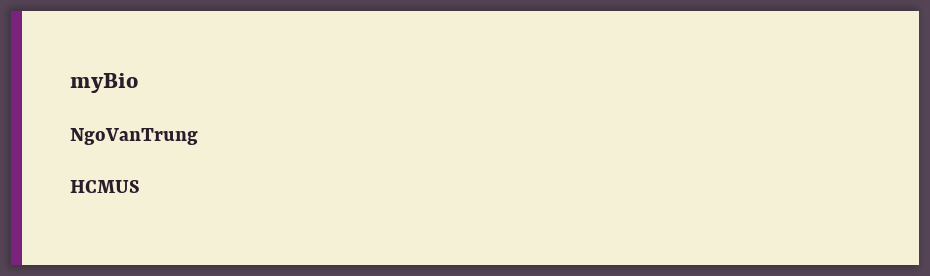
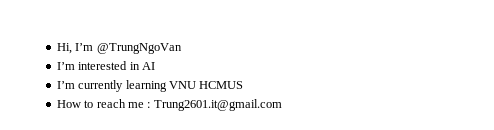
- myBio
- NgoVanTrung
- HCMUS
+ Hi, I’m @TrungNgoVan
+ I’m interested in AI
+ I’m currently learning VNU HCMUS
+ How to reach me : Trung2601.it@gmail.com

